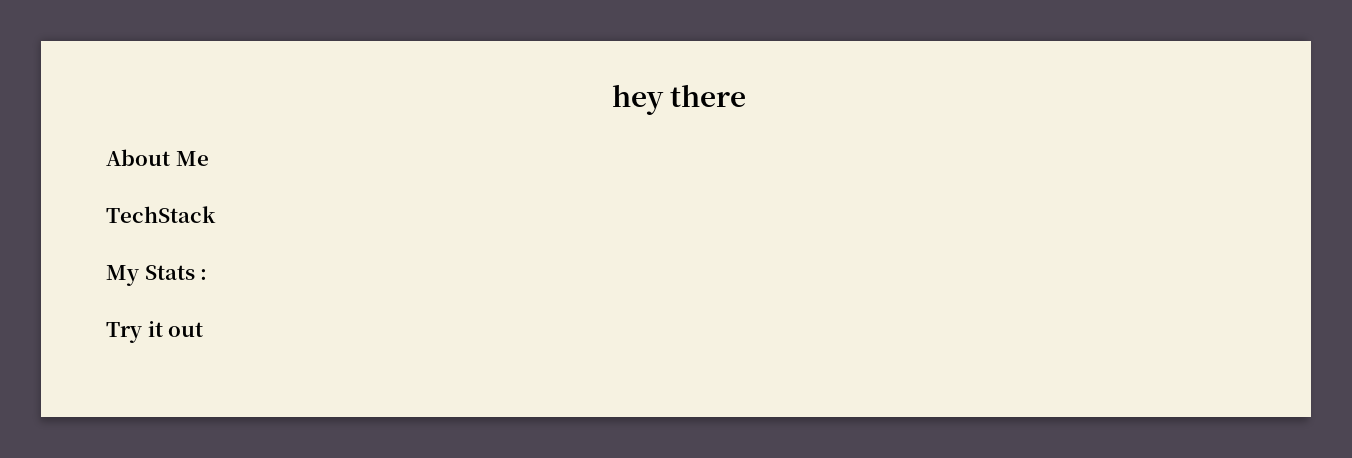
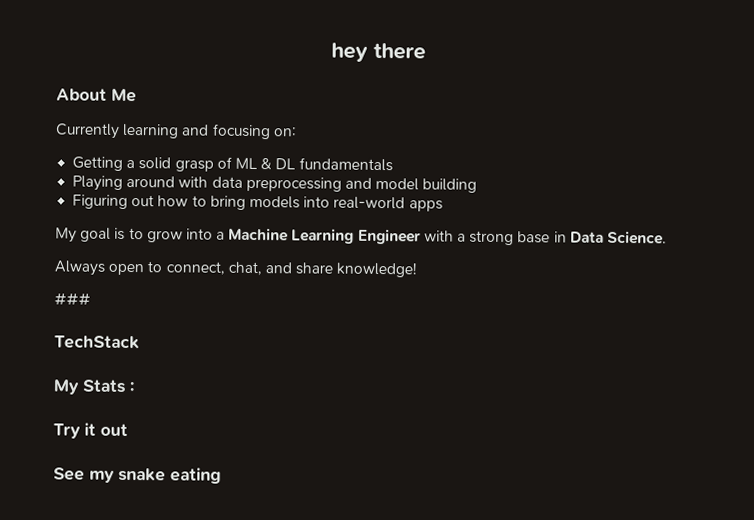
+ Currently learning and focusing on:
+ Getting a solid grasp of ML & DL fundamentals
+ Playing around with data preprocessing and model building
+ Figuring out how to bring models into real-world apps
+ My goal is to grow into a Machine Learning Engineer with a strong base in Data Science.
+ Always open to connect, chat, and share knowledge!
+ ###
+ See my snake eating

